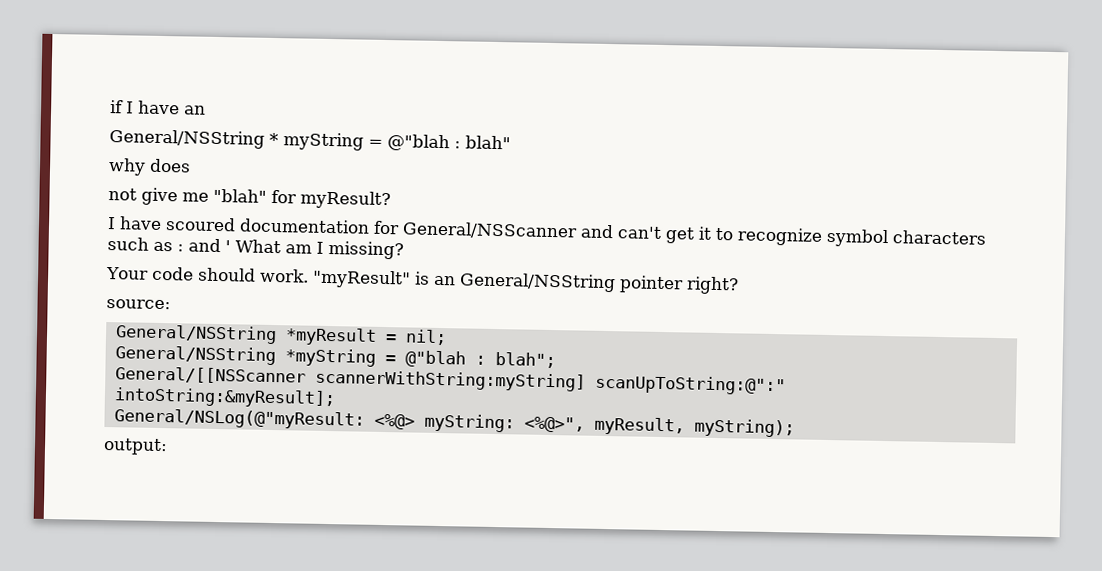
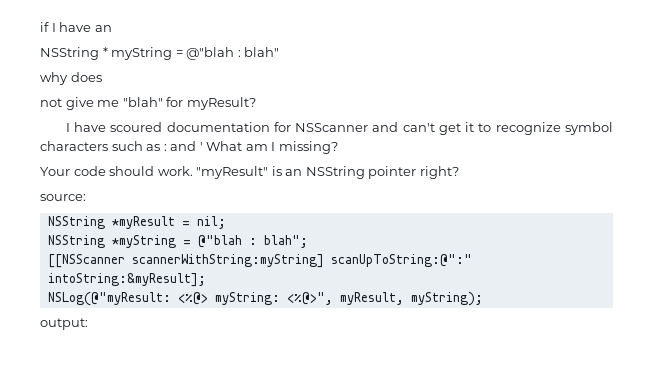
- General/NSString * myString = @"blah : blah"
+ NSString * myString = @"blah : blah"
- I have scoured documentation for General/NSScanner and can't get it to recognize symbol characters such as : and ' What am I missing?
+ I have scoured documentation for NSScanner and can't get it to recognize symbol characters such as : and ' What am I missing?
- "myResult" is an General/NSString pointer right?
+ "myResult" is an NSString pointer right?
- General/NSString *myResult = nil;
+ NSString *myResult = nil;
- General/NSString *myString = @"blah : blah";
+ NSString *myString = @"blah : blah";
- General/[[NSScanner scannerWithString:myString] scanUpToString:@":" intoString:&myResult];
+ [[NSScanner scannerWithString:myString] scanUpToString:@":" intoString:&myResult];
- General/NSLog(@"myResult: <%@> myString: <%@>", myResult, myString);
+ NSLog(@"myResult: <%@> myString: <%@>", myResult, myString);

